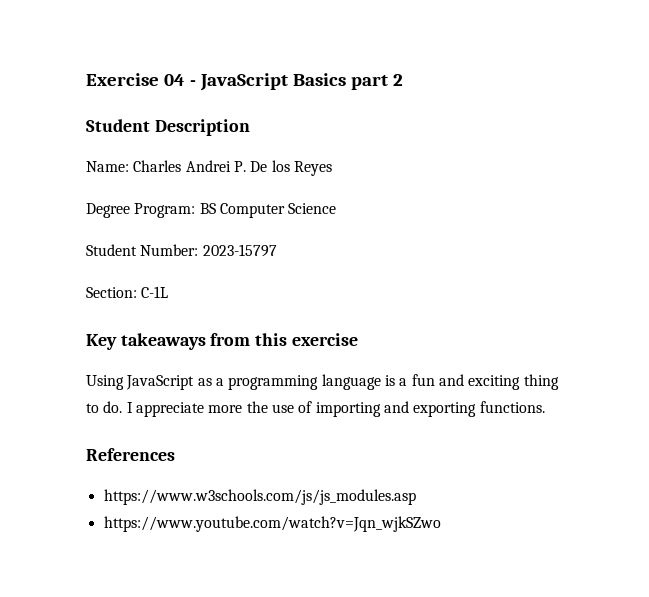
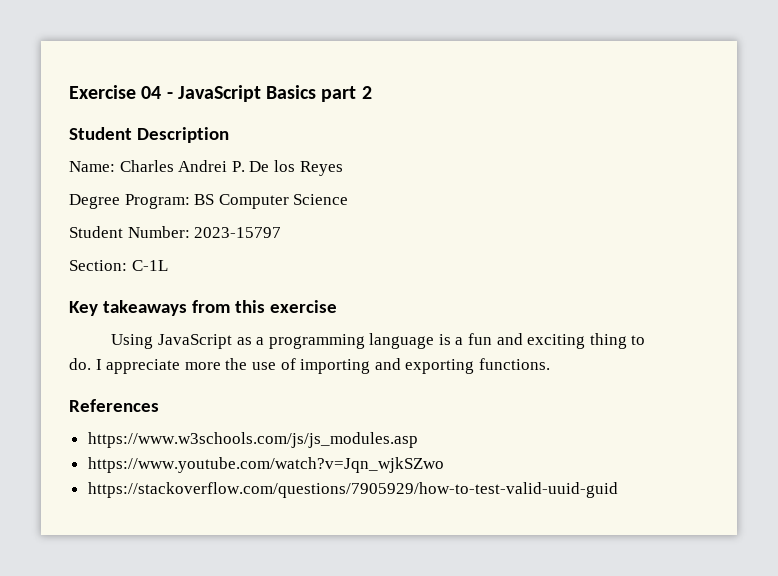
+ https://stackoverflow.com/questions/7905929/how-to-test-valid-uuid-guid

